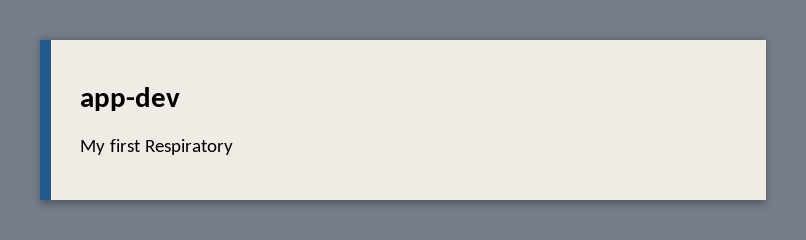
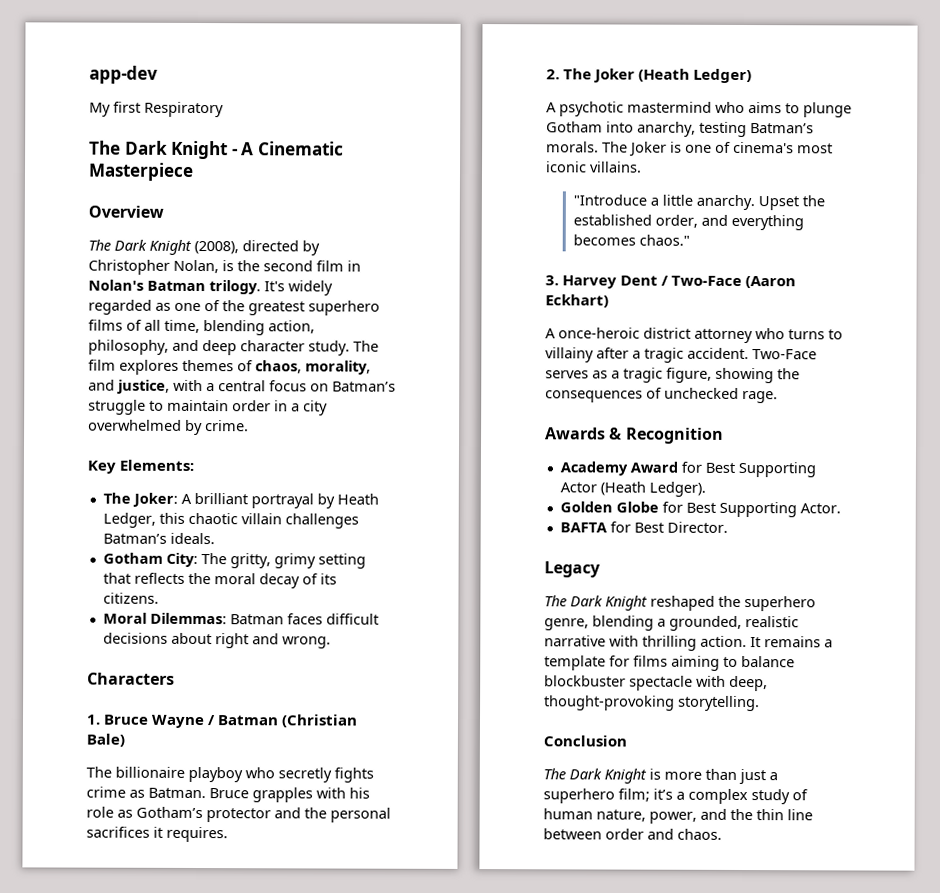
+ The Dark Knight - A Cinematic Masterpiece
+ Overview
+ The Dark Knight (2008), directed by Christopher Nolan, is the second film in Nolan's Batman trilogy. It's widely regarded as one of the greatest superhero films of all time, blending action, philosophy, and deep character study. The film explores themes of chaos, morality, and justice, with a central focus on Batman’s struggle to maintain order in a city overwhelmed by crime.
+ Key Elements:
+ The Joker: A brilliant portrayal by Heath Ledger, this chaotic villain challenges Batman’s ideals.
+ Gotham City: The gritty, grimy setting that reflects the moral decay of its citizens.
+ Moral Dilemmas: Batman faces difficult decisions about right and wrong.
+ Characters
+ 1. Bruce Wayne / Batman (Christian Bale)
+ The billionaire playboy who secretly fights crime as Batman. Bruce grapples with his role as Gotham’s protector and the personal sacrifices it requires.
+ 2. The Joker (Heath Ledger)
+ A psychotic mastermind who aims to plunge Gotham into anarchy, testing Batman’s morals. The Joker is one of cinema's most iconic villains.
+ "Introduce a little anarchy. Upset the established order, and everything becomes chaos."
+ 3. Harvey Dent / Two-Face (Aaron Eckhart)
+ A once-heroic district attorney who turns to villainy after a tragic accident. Two-Face serves as a tragic figure, showing the consequences of unchecked rage.
+ Awards & Recognition
+ Academy Award for Best Supporting Actor (Heath Ledger).
+ Golden Globe for Best Supporting Actor.
+ BAFTA for Best Director.
+ Legacy
+ The Dark Knight reshaped the superhero genre, blending a grounded, realistic narrative with thrilling action. It remains a template for films aiming to balance blockbuster spectacle with deep, thought-provoking storytelling.
+ Conclusion
+ The Dark Knight is more than just a superhero film; it’s a complex study of human nature, power, and the thin line between order and chaos.

